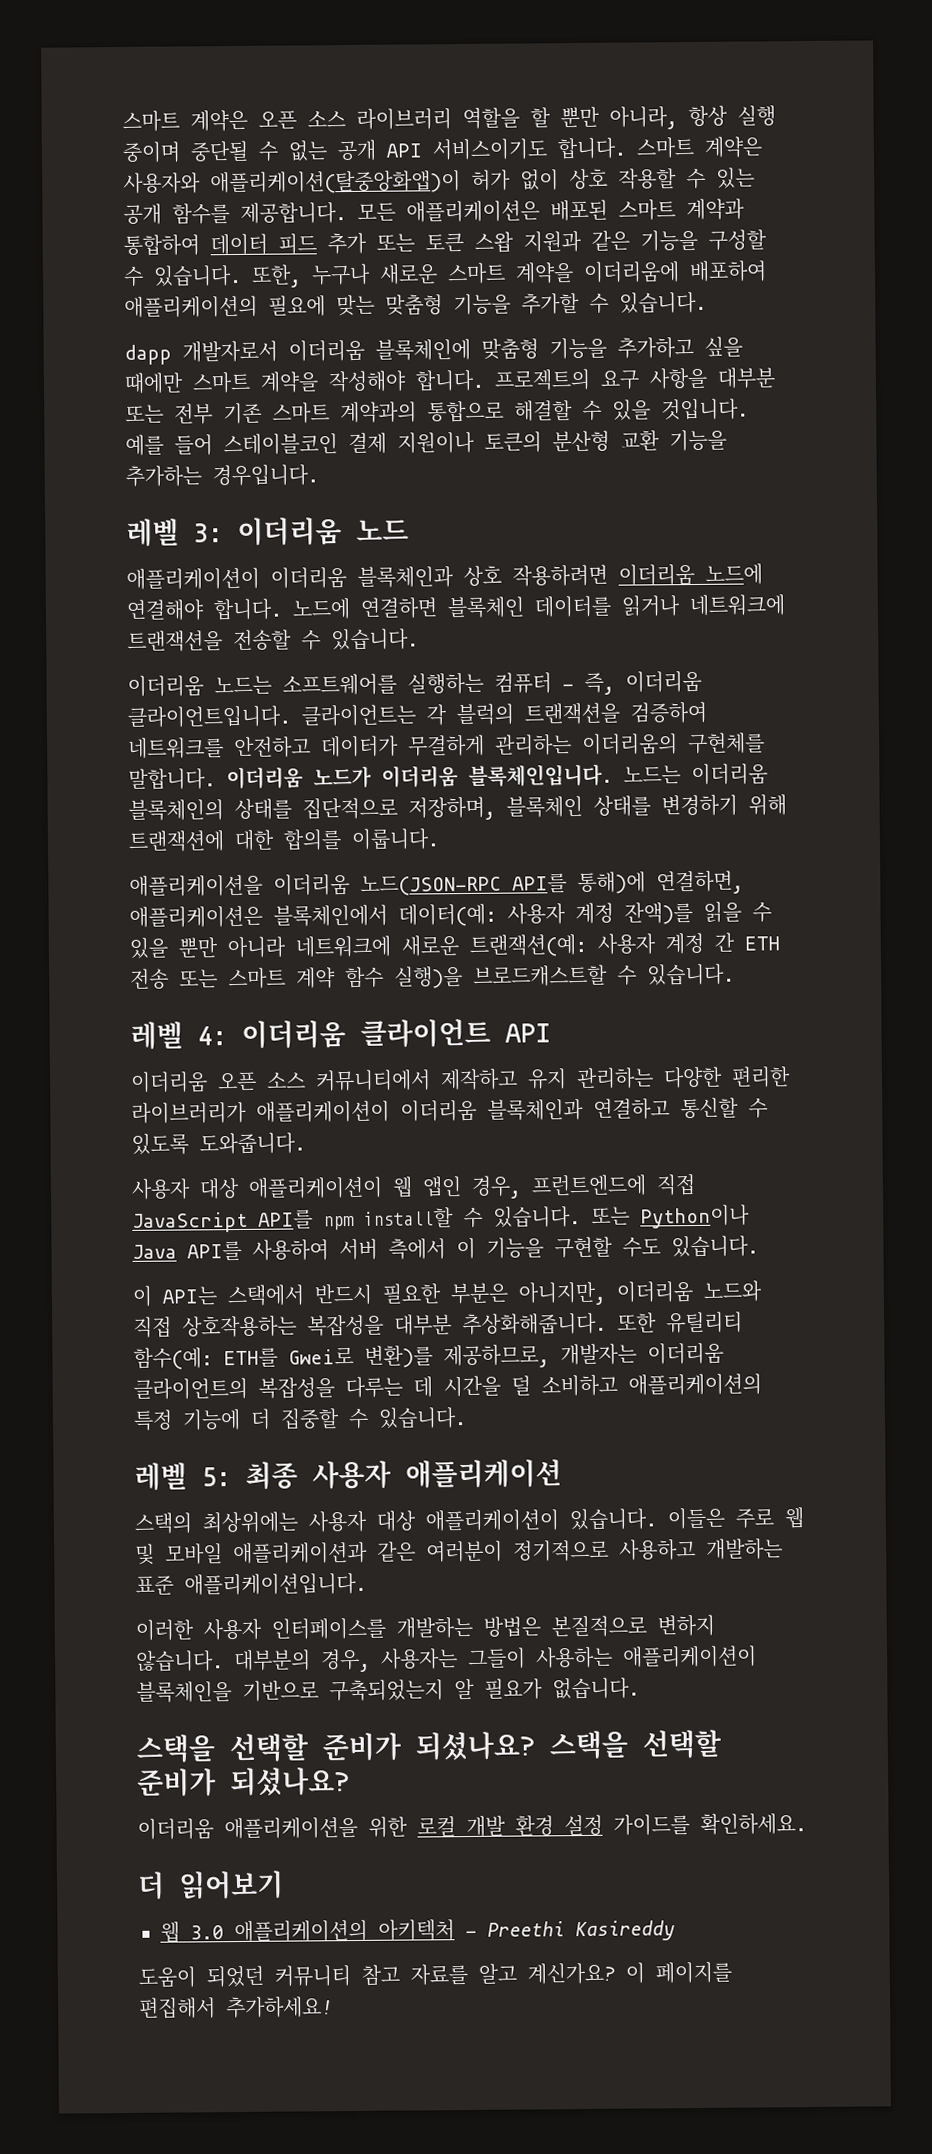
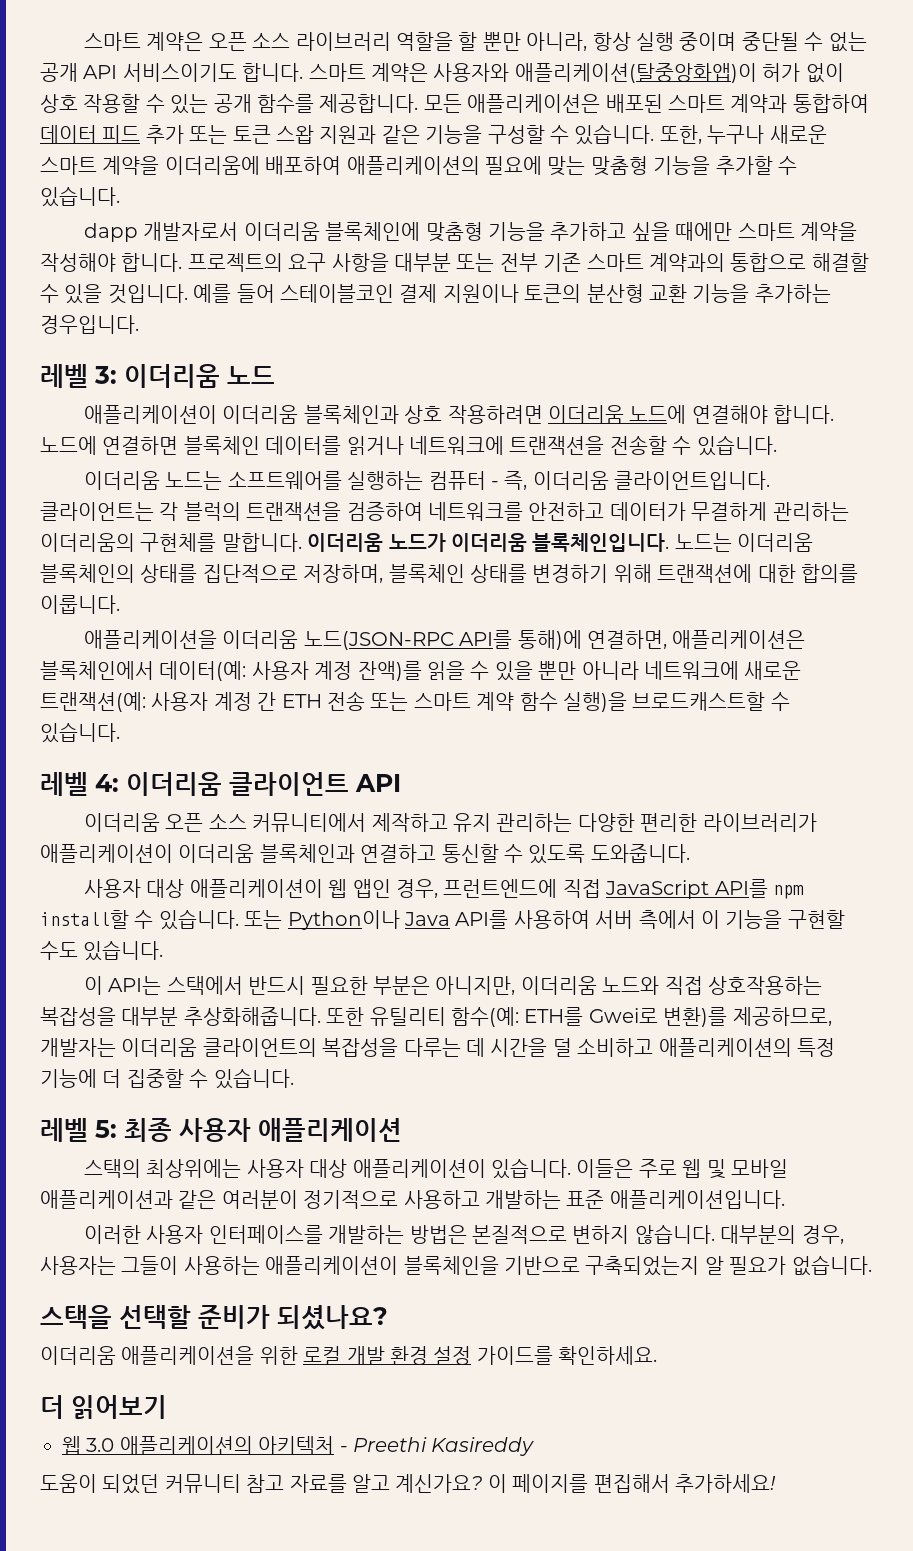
- 스택을 선택할 준비가 되셨나요? 스택을 선택할 준비가 되셨나요?
+ 스택을 선택할 준비가 되셨나요?

